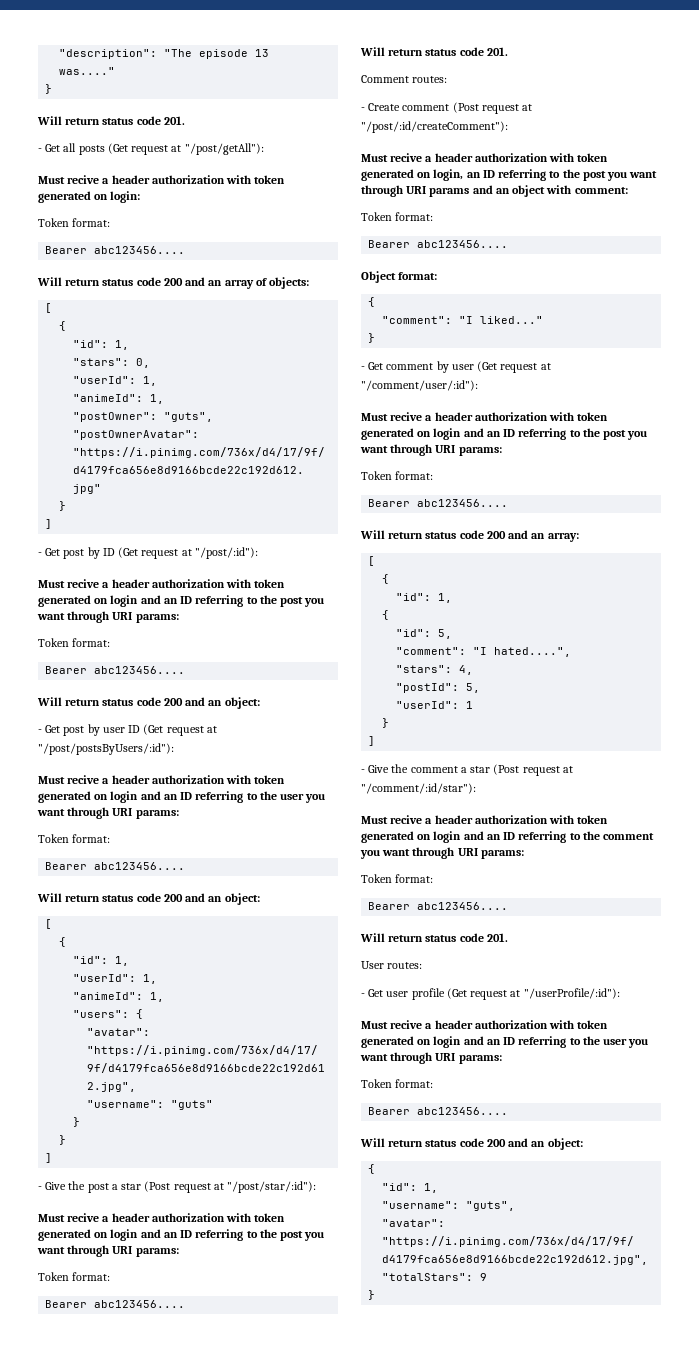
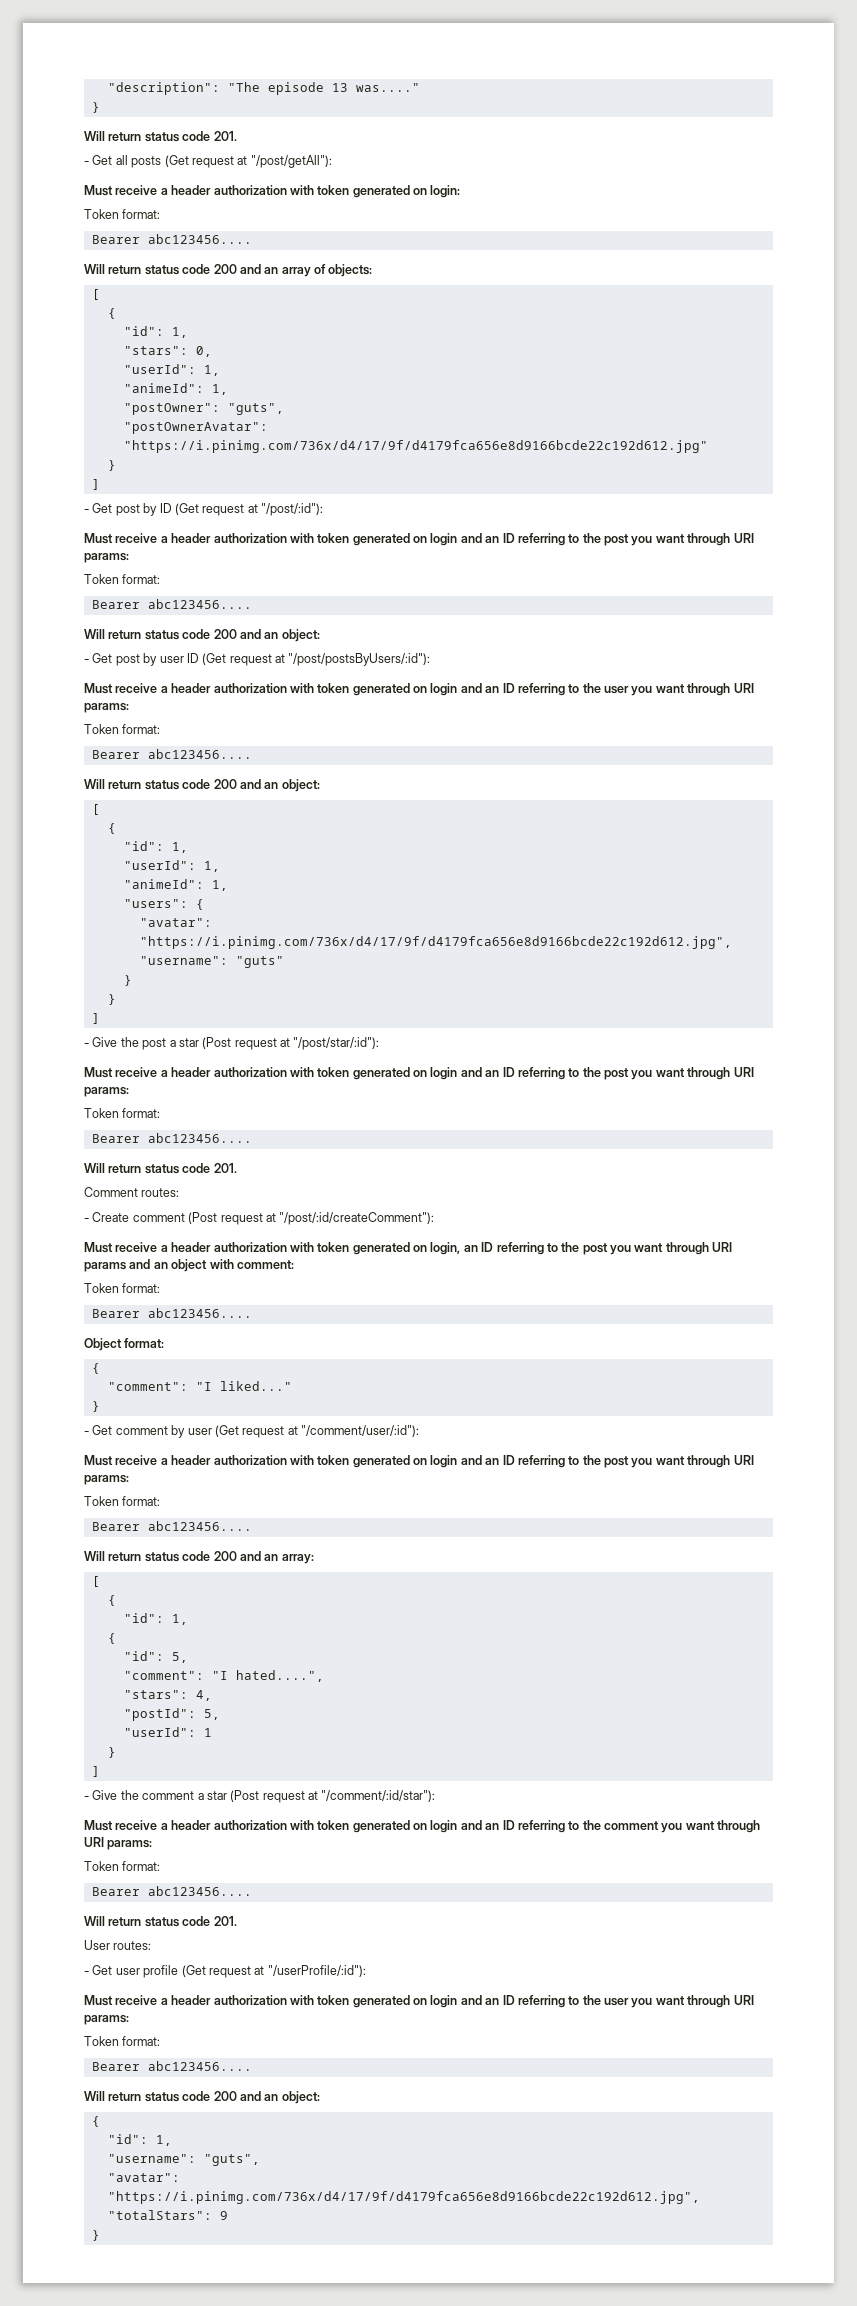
- Must recive a header authorization with token generated on login:
+ Must receive a header authorization with token generated on login:
  - Get post by ID (Get request at "/post/:id"):
- Must recive a header authorization with token generated on login and an ID referring to the post you want through URI params:
+ Must receive a header authorization with token generated on login and an ID referring to the post you want through URI params:
  - Get post by user ID (Get request at "/post/postsByUsers/:id"):
- Must recive a header authorization with token generated on login and an ID referring to the user you want through URI params:
+ Must receive a header authorization with token generated on login and an ID referring to the user you want through URI params:
  - Give the post a star (Post request at "/post/star/:id"):
- Must recive a header authorization with token generated on login and an ID referring to the post you want through URI params:
+ Must receive a header authorization with token generated on login and an ID referring to the post you want through URI params:
- Must recive a header authorization with token generated on login, an ID referring to the post you want through URI params and an object with comment:
+ Must receive a header authorization with token generated on login, an ID referring to the post you want through URI params and an object with comment:
  - Get comment by user (Get request at "/comment/user/:id"):
- Must recive a header authorization with token generated on login and an ID referring to the post you want through URI params:
+ Must receive a header authorization with token generated on login and an ID referring to the post you want through URI params:
- Must recive a header authorization with token generated on login and an ID referring to the comment you want through URI params:
+ Must receive a header authorization with token generated on login and an ID referring to the comment you want through URI params:
  - Get user profile (Get request at "/userProfile/:id"):
- Must recive a header authorization with token generated on login and an ID referring to the user you want through URI params:
+ Must receive a header authorization with token generated on login and an ID referring to the user you want through URI params:

